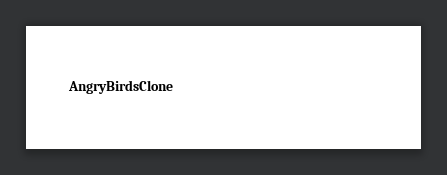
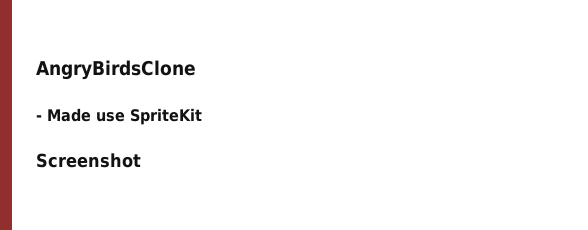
+ - Made use SpriteKit
+ Screenshot

